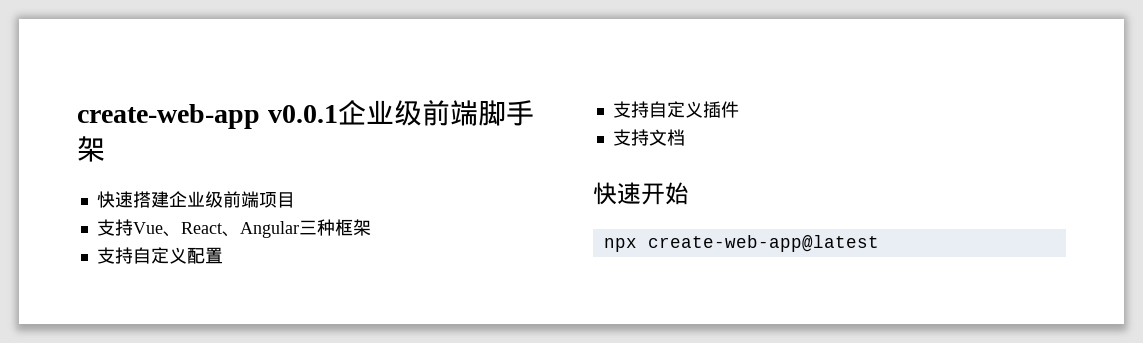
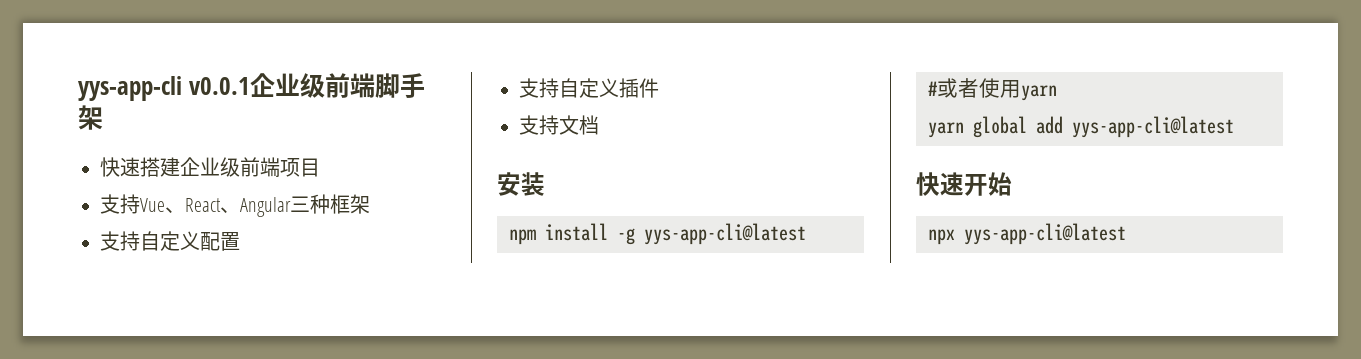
- create-web-app v0.0.1企业级前端脚手架
+ yys-app-cli v0.0.1企业级前端脚手架
+ 安装
+ npm install -g yys-app-cli@latest
+ #或者使用yarn
+ yarn global add yys-app-cli@latest
- npx create-web-app@latest
+ npx yys-app-cli@latest

